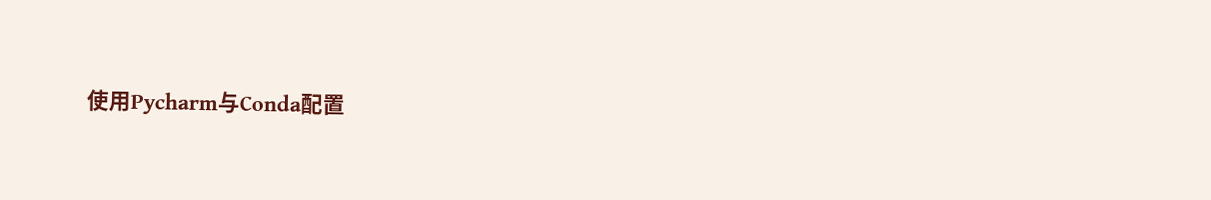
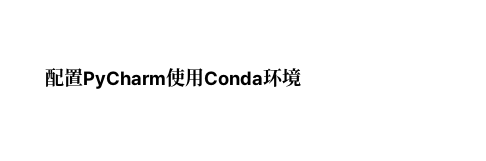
- 使用Pycharm与Conda配置
+ 配置PyCharm使用Conda环境

